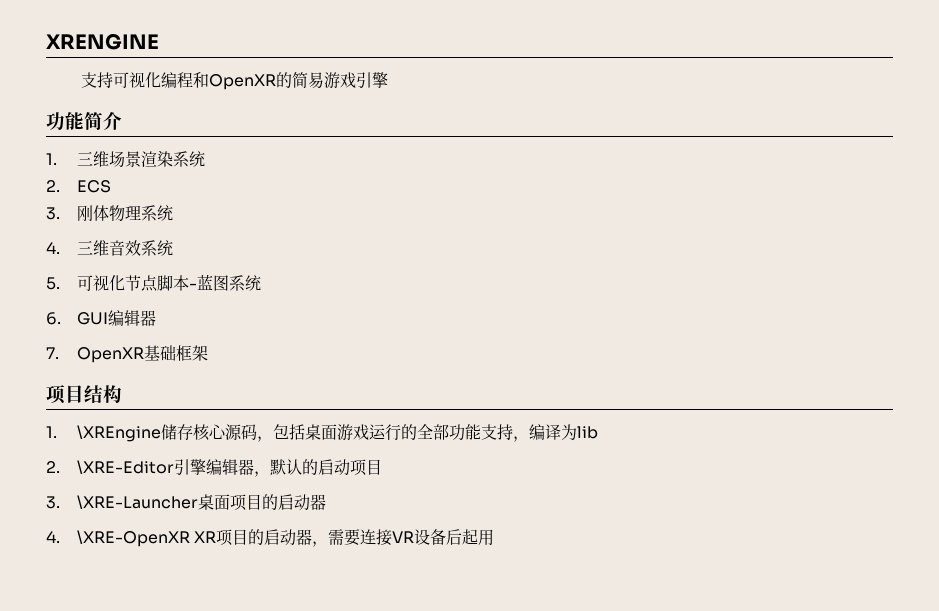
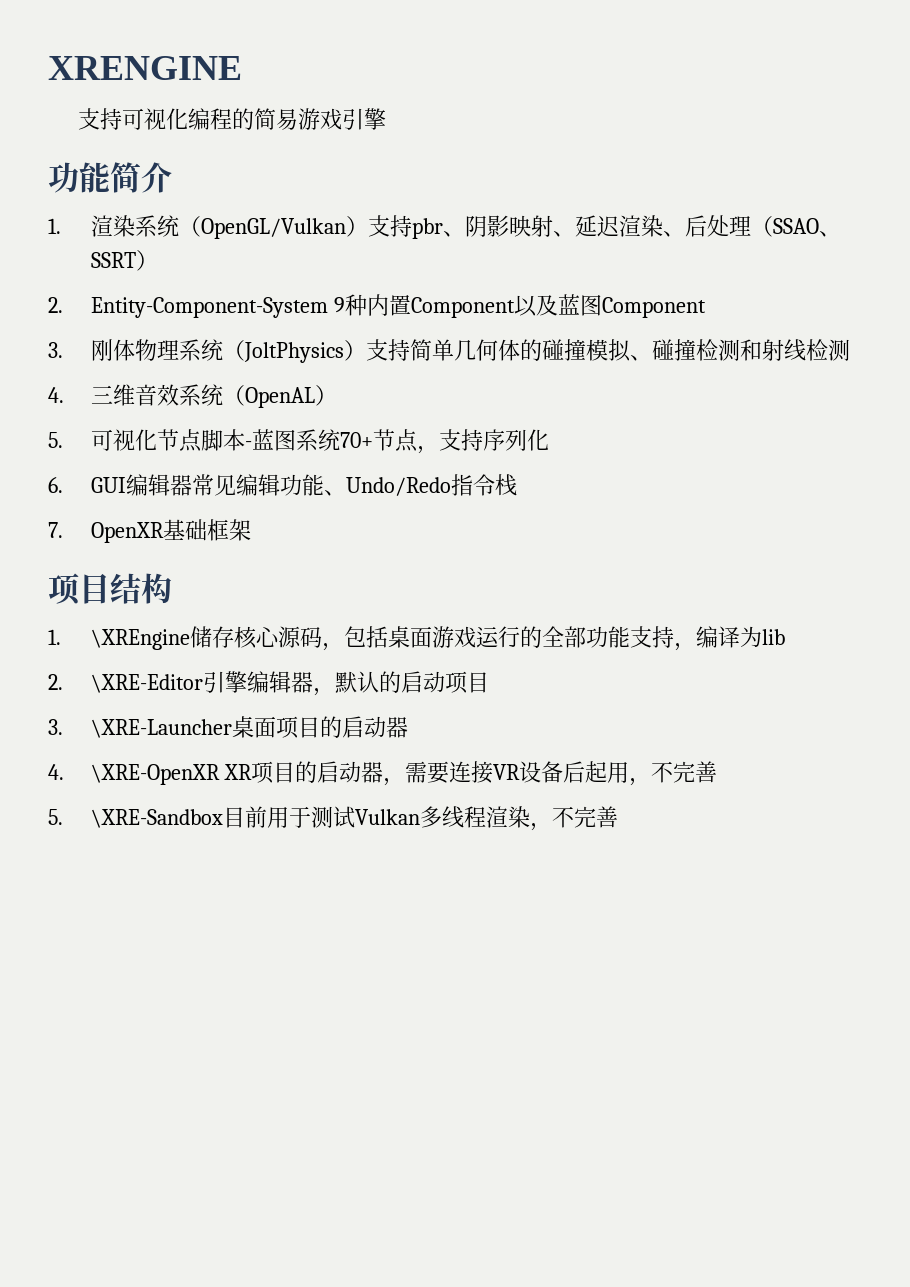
- 支持可视化编程和OpenXR的简易游戏引擎
+ 支持可视化编程的简易游戏引擎
- 1.三维场景渲染系统
- 2. ECS
- 3.刚体物理系统
+ 1.渲染系统（OpenGL/Vulkan）支持pbr、阴影映射、延迟渲染、后处理（SSAO、SSRT）
+ 2. Entity-Component-System 9种内置Component以及蓝图Component
+ 3.刚体物理系统（JoltPhysics）支持简单几何体的碰撞模拟、碰撞检测和射线检测
- 4.三维音效系统
+ 4.三维音效系统（OpenAL）
- 5.可视化节点脚本-蓝图系统
+ 5.可视化节点脚本-蓝图系统70+节点，支持序列化
- 6. GUI编辑器
+ 6. GUI编辑器常见编辑功能、Undo/Redo指令栈
- 4. \XRE-OpenXR XR项目的启动器，需要连接VR设备后起用
+ 4. \XRE-OpenXR XR项目的启动器，需要连接VR设备后起用，不完善
+ 5. \XRE-Sandbox目前用于测试Vulkan多线程渲染，不完善

